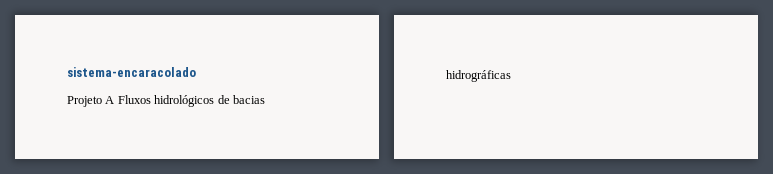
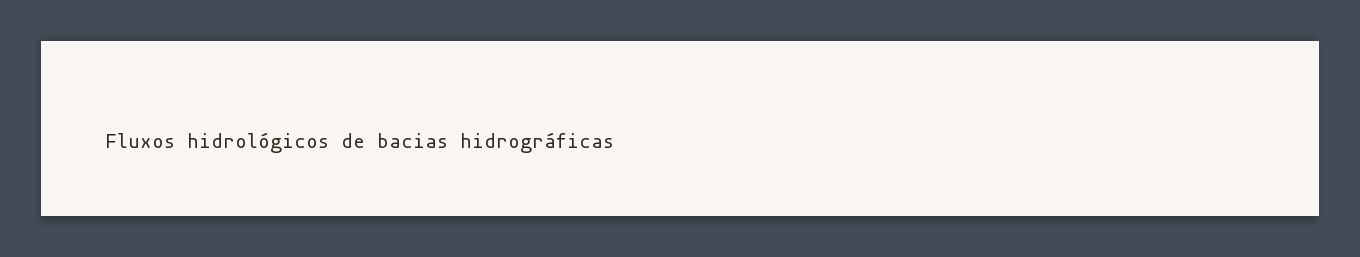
- sistema-encaracolado
- Projeto A Fluxos hidrológicos de bacias hidrográficas
+ Fluxos hidrológicos de bacias hidrográficas

